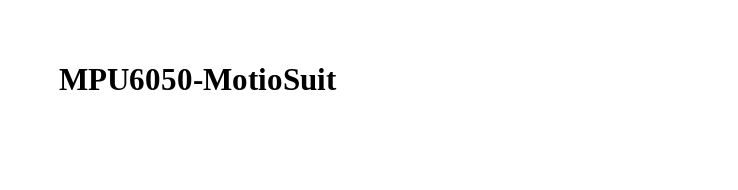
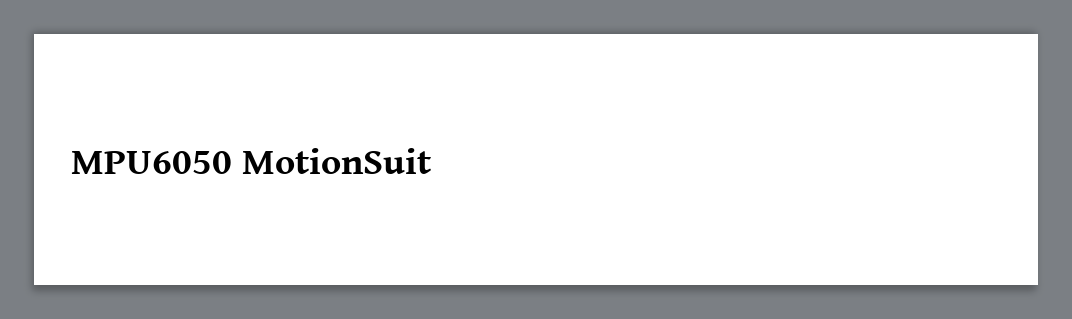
- MPU6050-MotioSuit
+ MPU6050 MotionSuit

